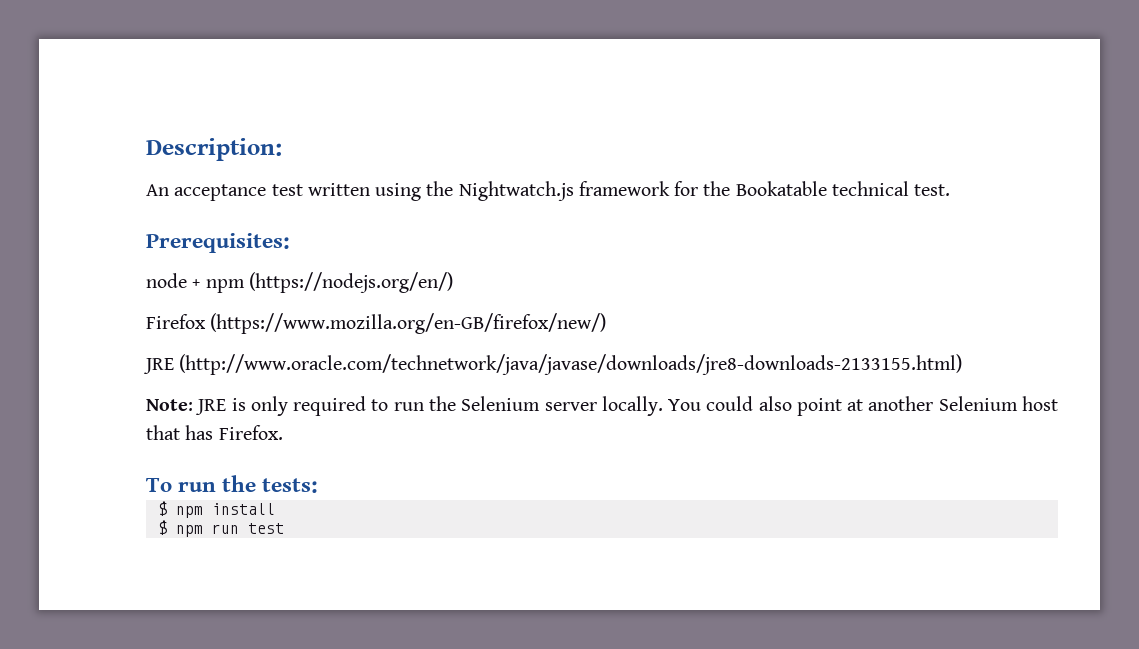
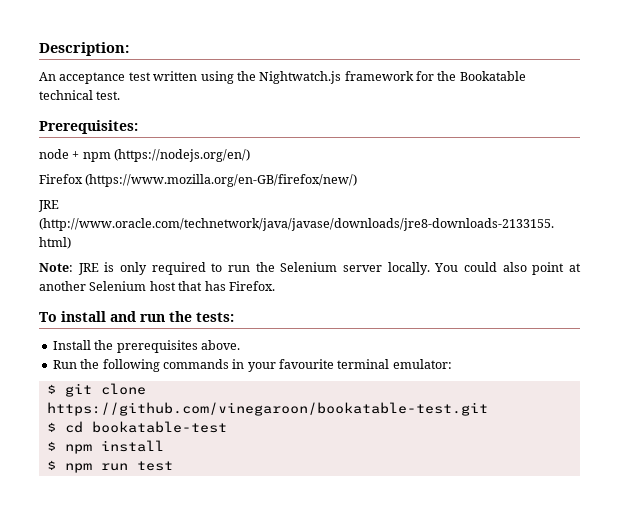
- To run the tests:
+ To install and run the tests:
+ Install the prerequisites above.
+ Run the following commands in your favourite terminal emulator:
+ $ git clone https://github.com/vinegaroon/bookatable-test.git
+ $ cd bookatable-test

